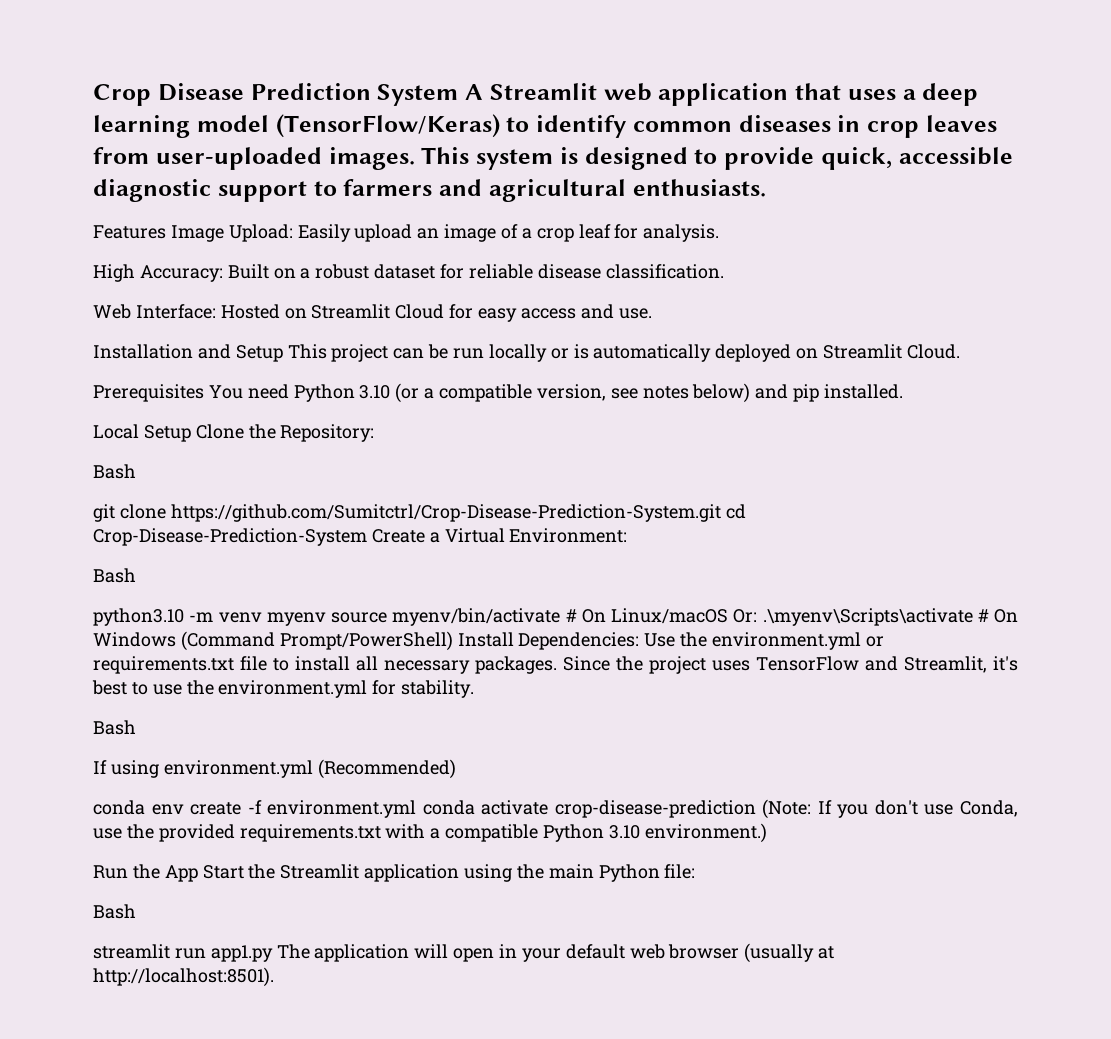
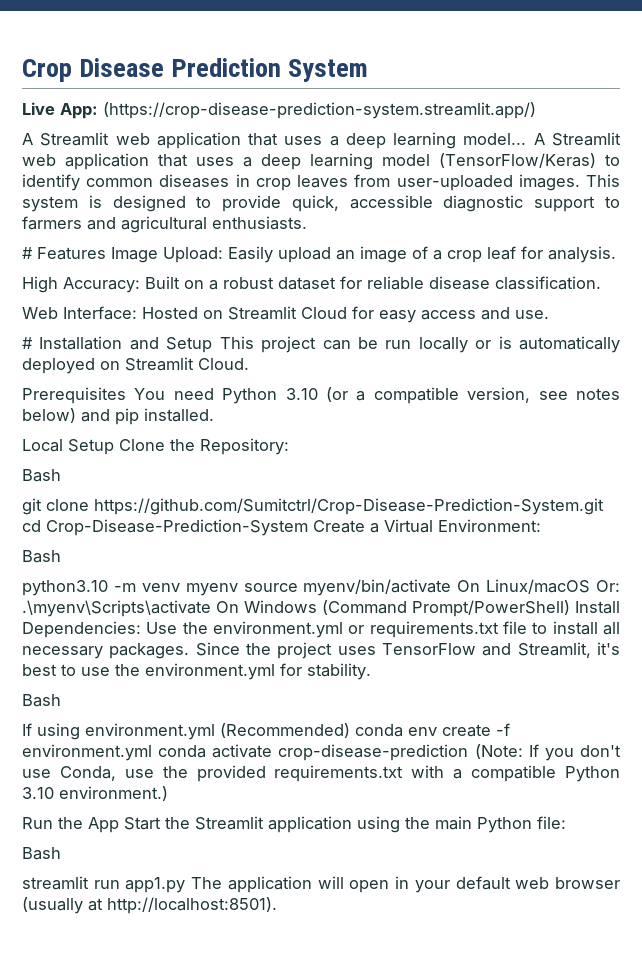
- Crop Disease Prediction System A Streamlit web application that uses a deep learning model (TensorFlow/Keras) to identify common diseases in crop leaves from user-uploaded images.
+ Crop Disease Prediction System
+ Live App: (https://crop-disease-prediction-system.streamlit.app/)
+ A Streamlit web application that uses a deep learning model... A Streamlit web application that uses a deep learning model (TensorFlow/Keras) to identify common diseases in crop leaves from user-uploaded images.
- Features Image Upload: Easily upload an image of a crop leaf for analysis.
+ # Features Image Upload: Easily upload an image of a crop leaf for analysis.
- Installation and Setup This project can be run locally or is automatically deployed on Streamlit Cloud.
+ # Installation and Setup This project can be run locally or is automatically deployed on Streamlit Cloud.
- python3.10 -m venv myenv source myenv/bin/activate # On Linux/macOS Or: .\myenv\Scripts\activate # On Windows (Command Prompt/PowerShell) Install Dependencies: Use the environment.yml or requirements.txt file to install all necessary packages.
+ python3.10 -m venv myenv source myenv/bin/activate On Linux/macOS Or: .\myenv\Scripts\activate On Windows (Command Prompt/PowerShell) Install Dependencies: Use the environment.yml or requirements.txt file to install all necessary packages.
- If using environment.yml (Recommended)
- conda env create -f environment.yml conda activate crop-disease-prediction (Note: If you don't use Conda, use the provided requirements.txt with a compatible Python 3.10 environment.)
+ If using environment.yml (Recommended) conda env create -f environment.yml conda activate crop-disease-prediction (Note: If you don't use Conda, use the provided requirements.txt with a compatible Python 3.10 environment.)

